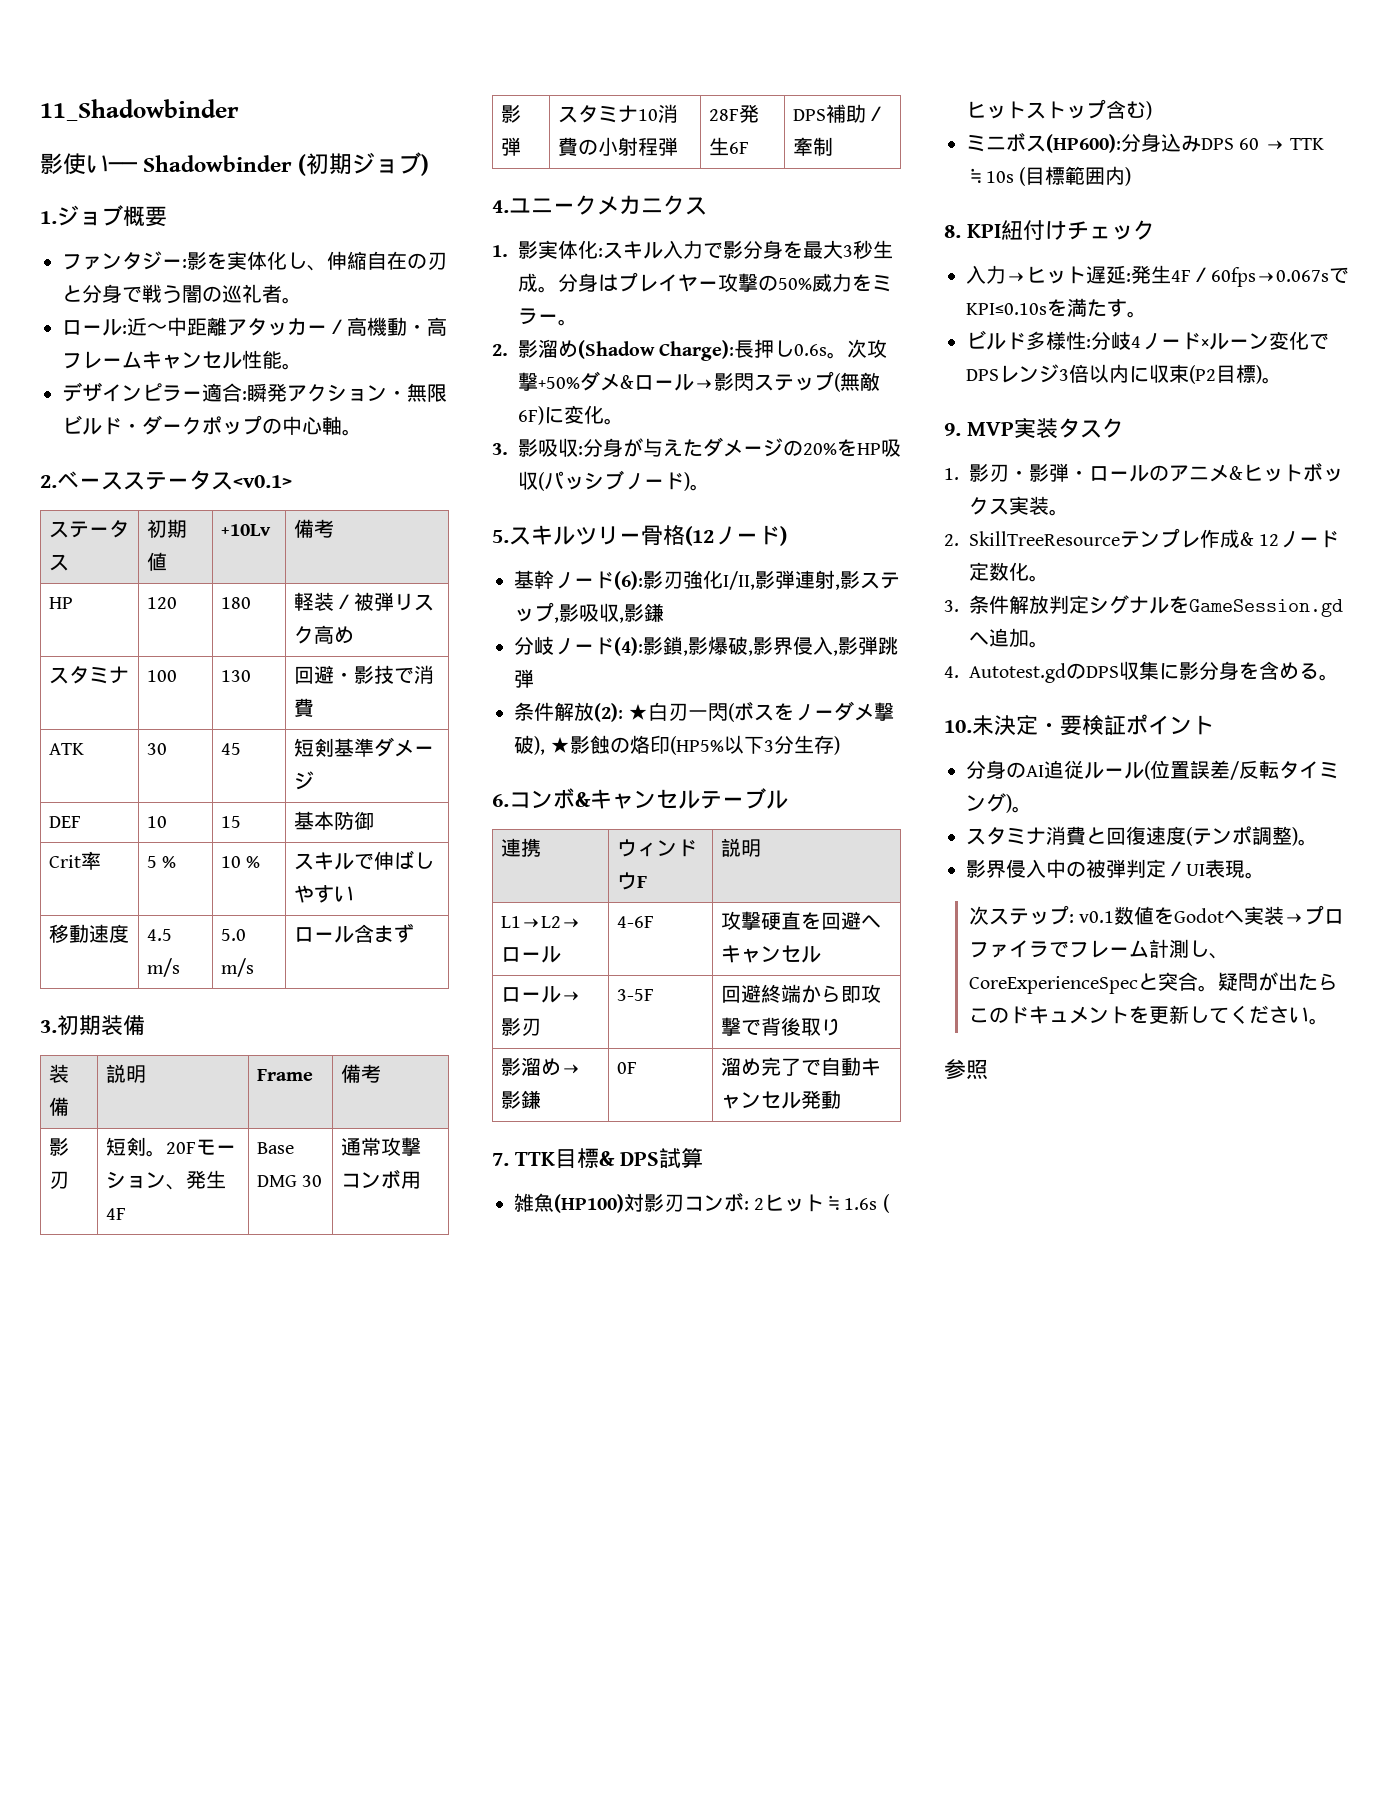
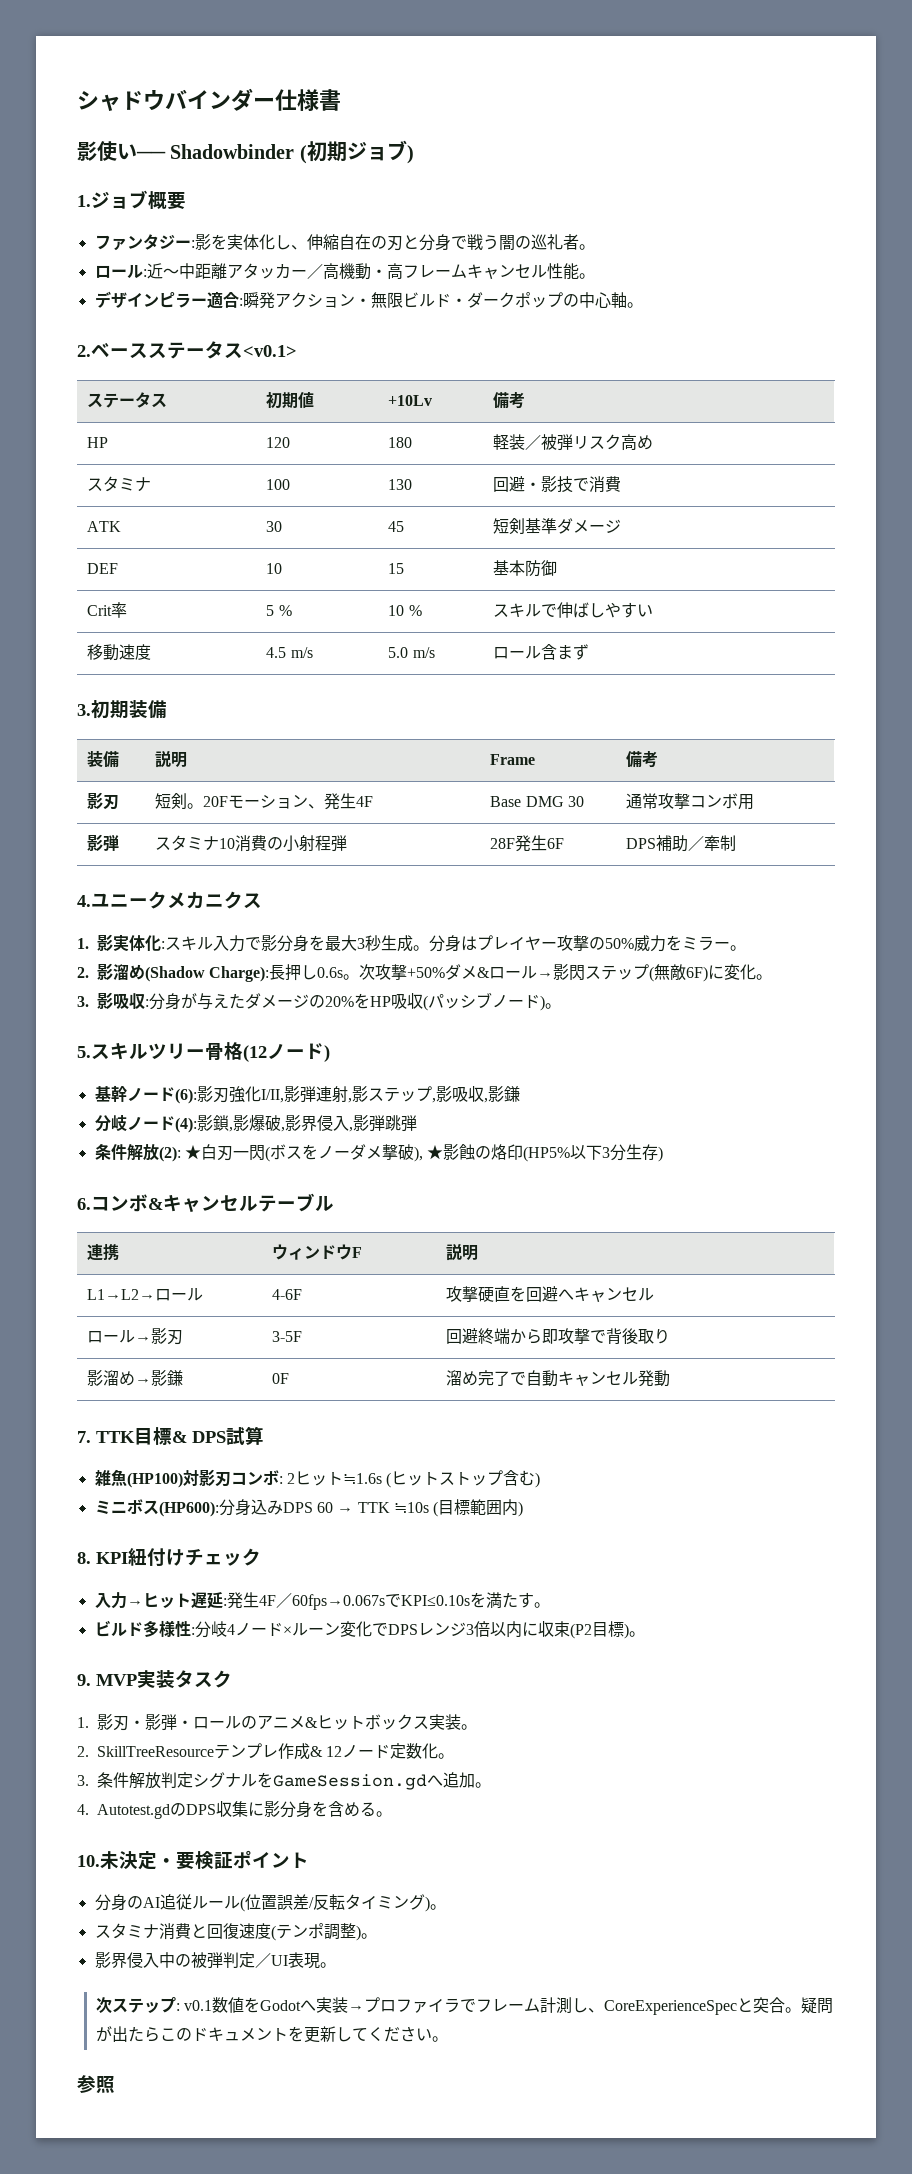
- 11_Shadowbinder
+ シャドウバインダー仕様書

